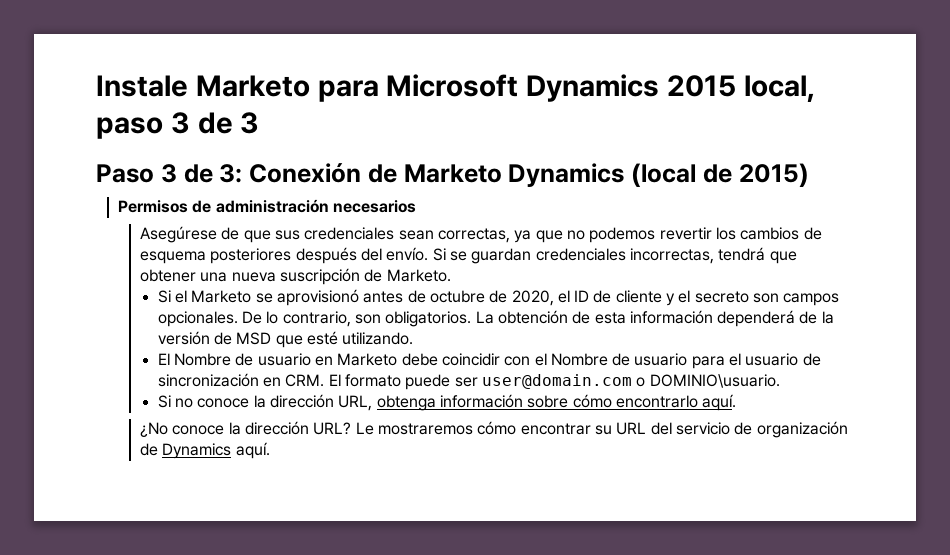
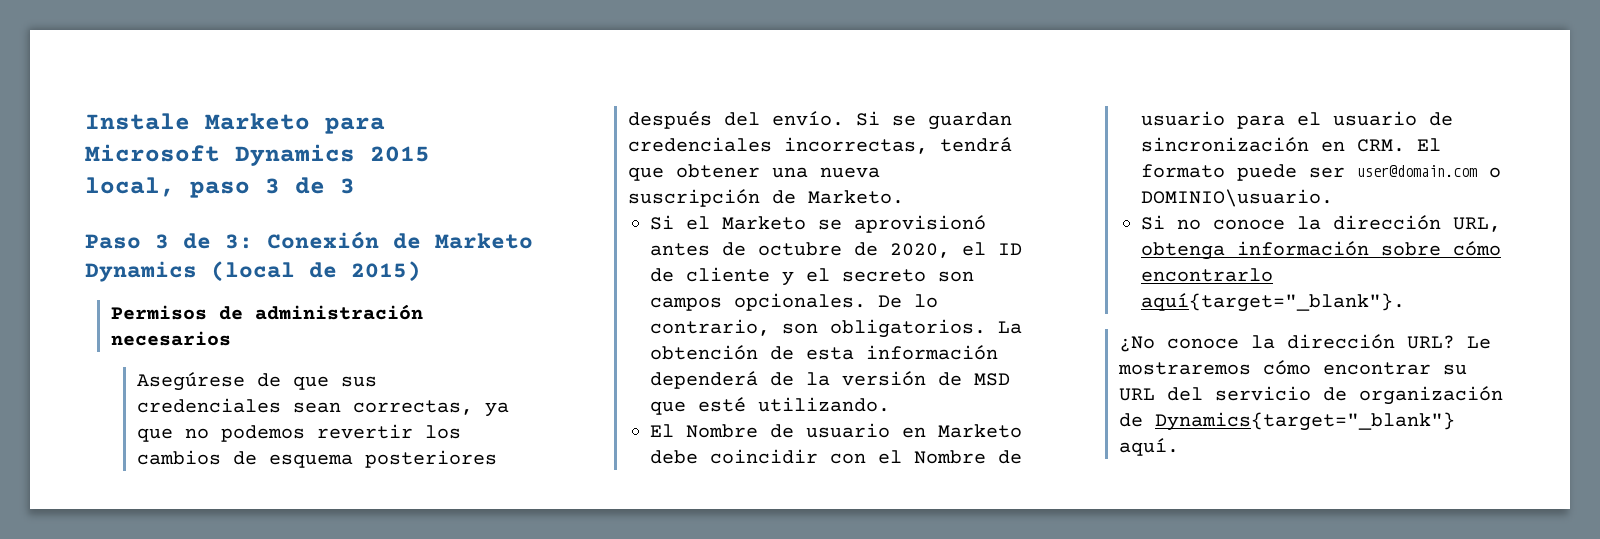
- Si no conoce la dirección URL, obtenga información sobre cómo encontrarlo aquí.
+ Si no conoce la dirección URL, obtenga información sobre cómo encontrarlo aquí{target="_blank"}.
- Le mostraremos cómo encontrar su URL del servicio de organización de Dynamics aquí.
+ Le mostraremos cómo encontrar su URL del servicio de organización de Dynamics{target="_blank"} aquí.

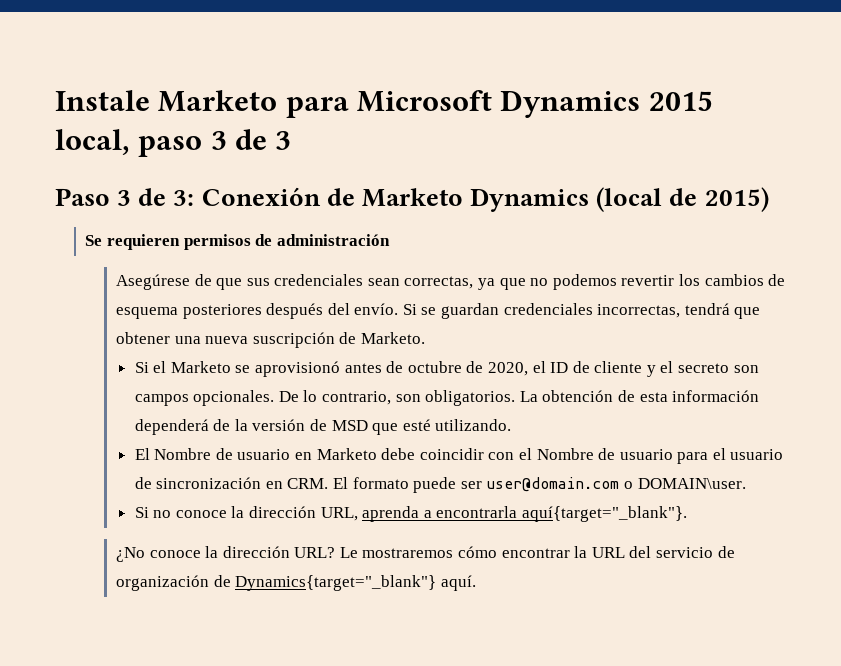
- Permisos de administración necesarios
+ Se requieren permisos de administración
- El Nombre de usuario en Marketo debe coincidir con el Nombre de usuario para el usuario de sincronización en CRM. El formato puede ser user@domain.com o DOMINIO\usuario.
+ El Nombre de usuario en Marketo debe coincidir con el Nombre de usuario para el usuario de sincronización en CRM. El formato puede ser user@domain.com o DOMAIN\user.
- Si no conoce la dirección URL, obtenga información sobre cómo encontrarlo aquí{target="_blank"}.
+ Si no conoce la dirección URL, aprenda a encontrarla aquí{target="_blank"}.
- Le mostraremos cómo encontrar su URL del servicio de organización de Dynamics{target="_blank"} aquí.
+ Le mostraremos cómo encontrar la URL del servicio de organización de Dynamics{target="_blank"} aquí.

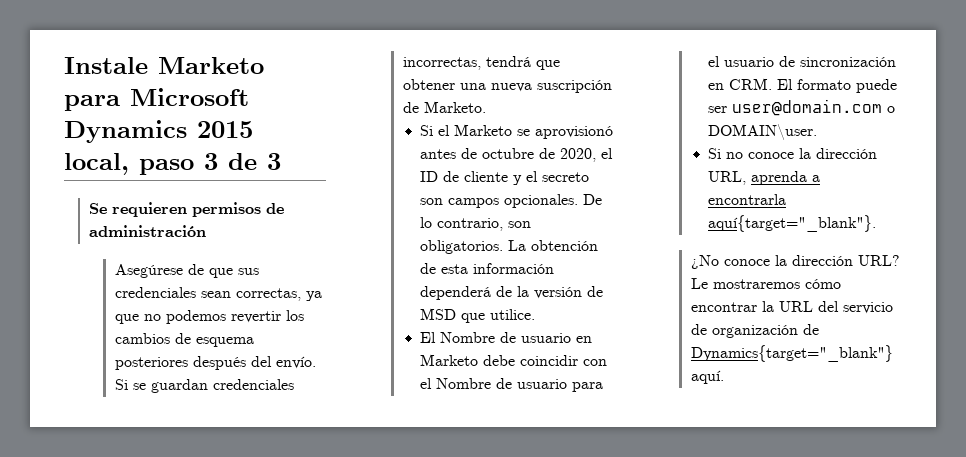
- Paso 3 de 3: Conexión de Marketo Dynamics (local de 2015)
- La obtención de esta información dependerá de la versión de MSD que esté utilizando.
+ La obtención de esta información dependerá de la versión de MSD que utilice.

